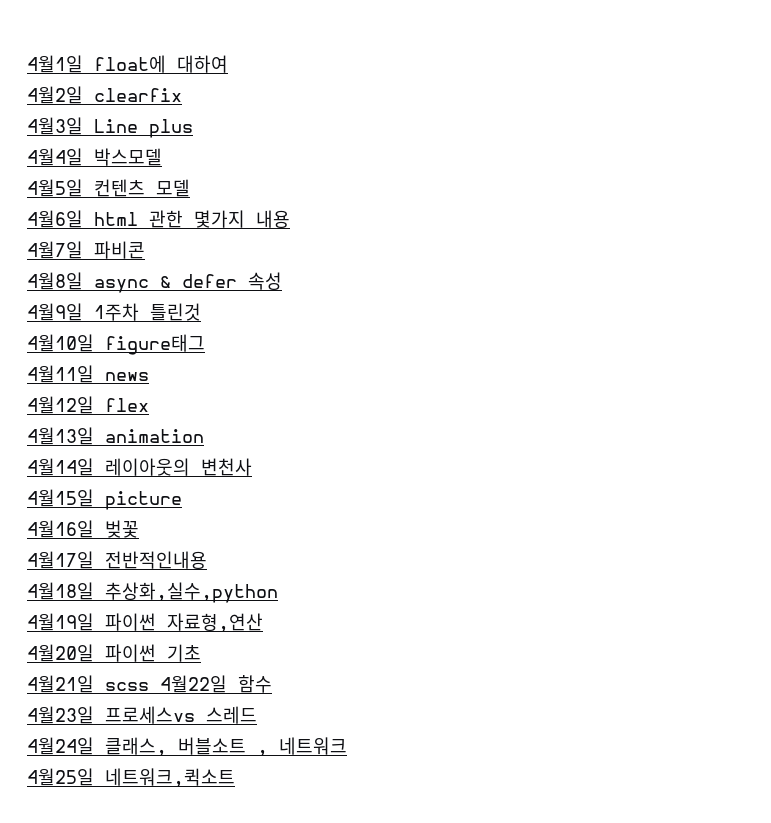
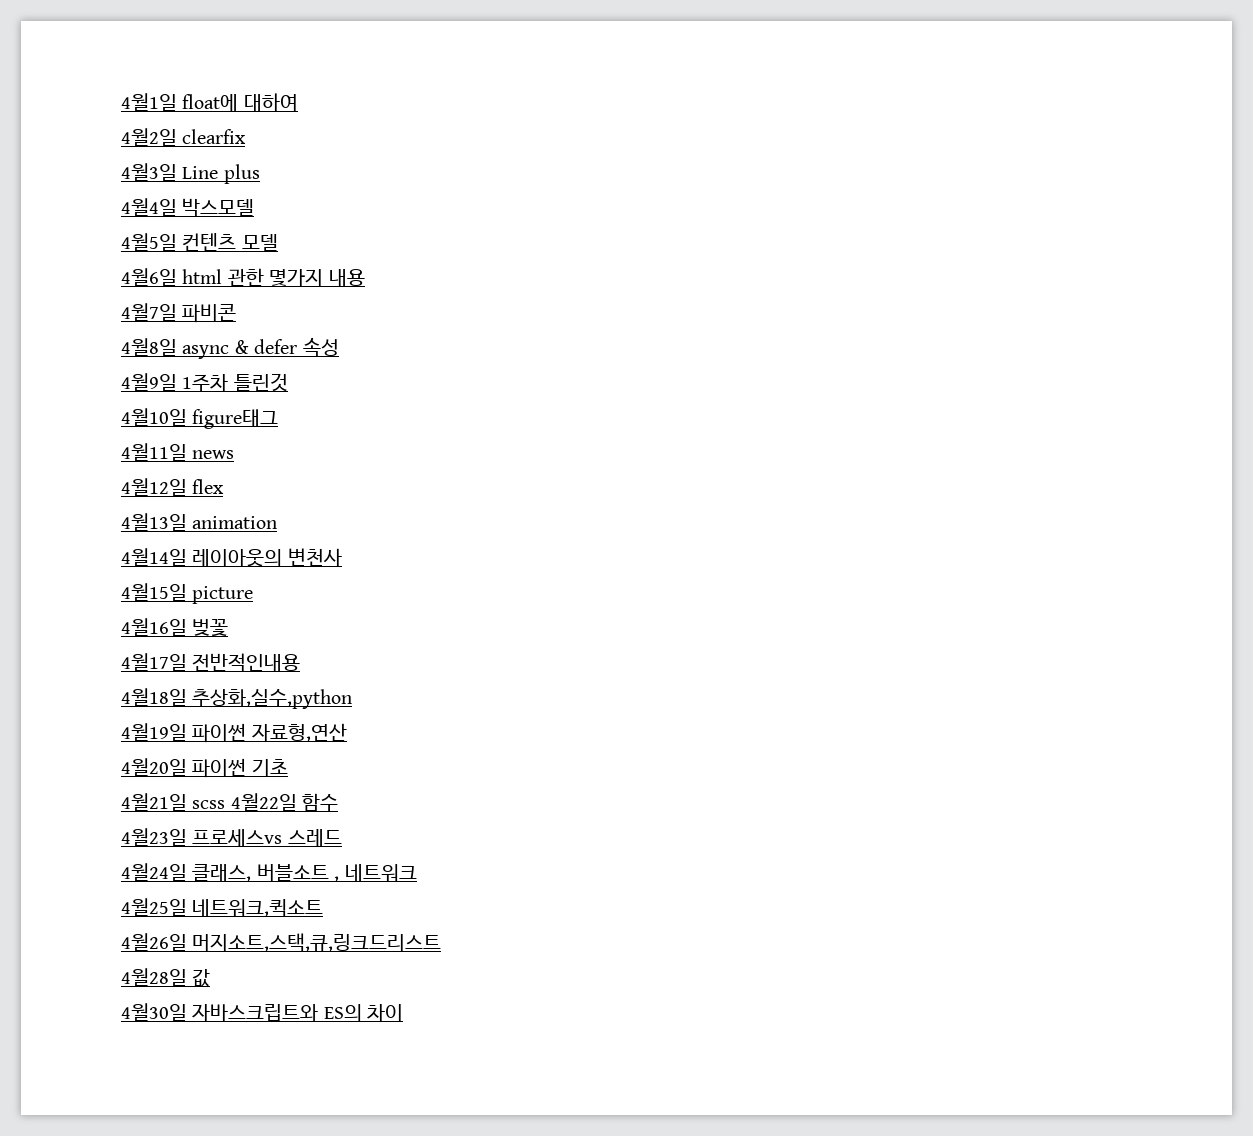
+ 4월26일 머지소트,스택,큐,링크드리스트
+ 4월28일 값
+ 4월30일 자바스크립트와 ES의 차이

